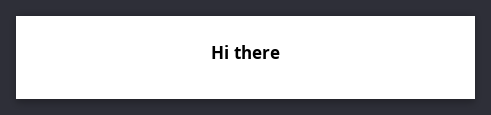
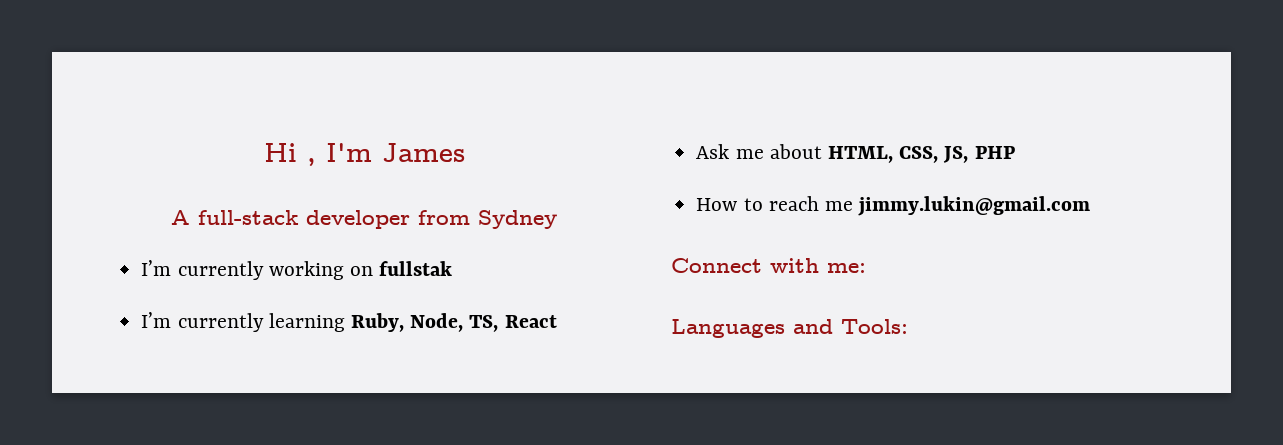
- Hi there
+ Hi , I'm James
+ A full-stack developer from Sydney
+ I’m currently working on fullstak
+ I’m currently learning Ruby, Node, TS, React
+ Ask me about HTML, CSS, JS, PHP
+ How to reach me jimmy.lukin@gmail.com
+ Connect with me:
+ Languages and Tools:

